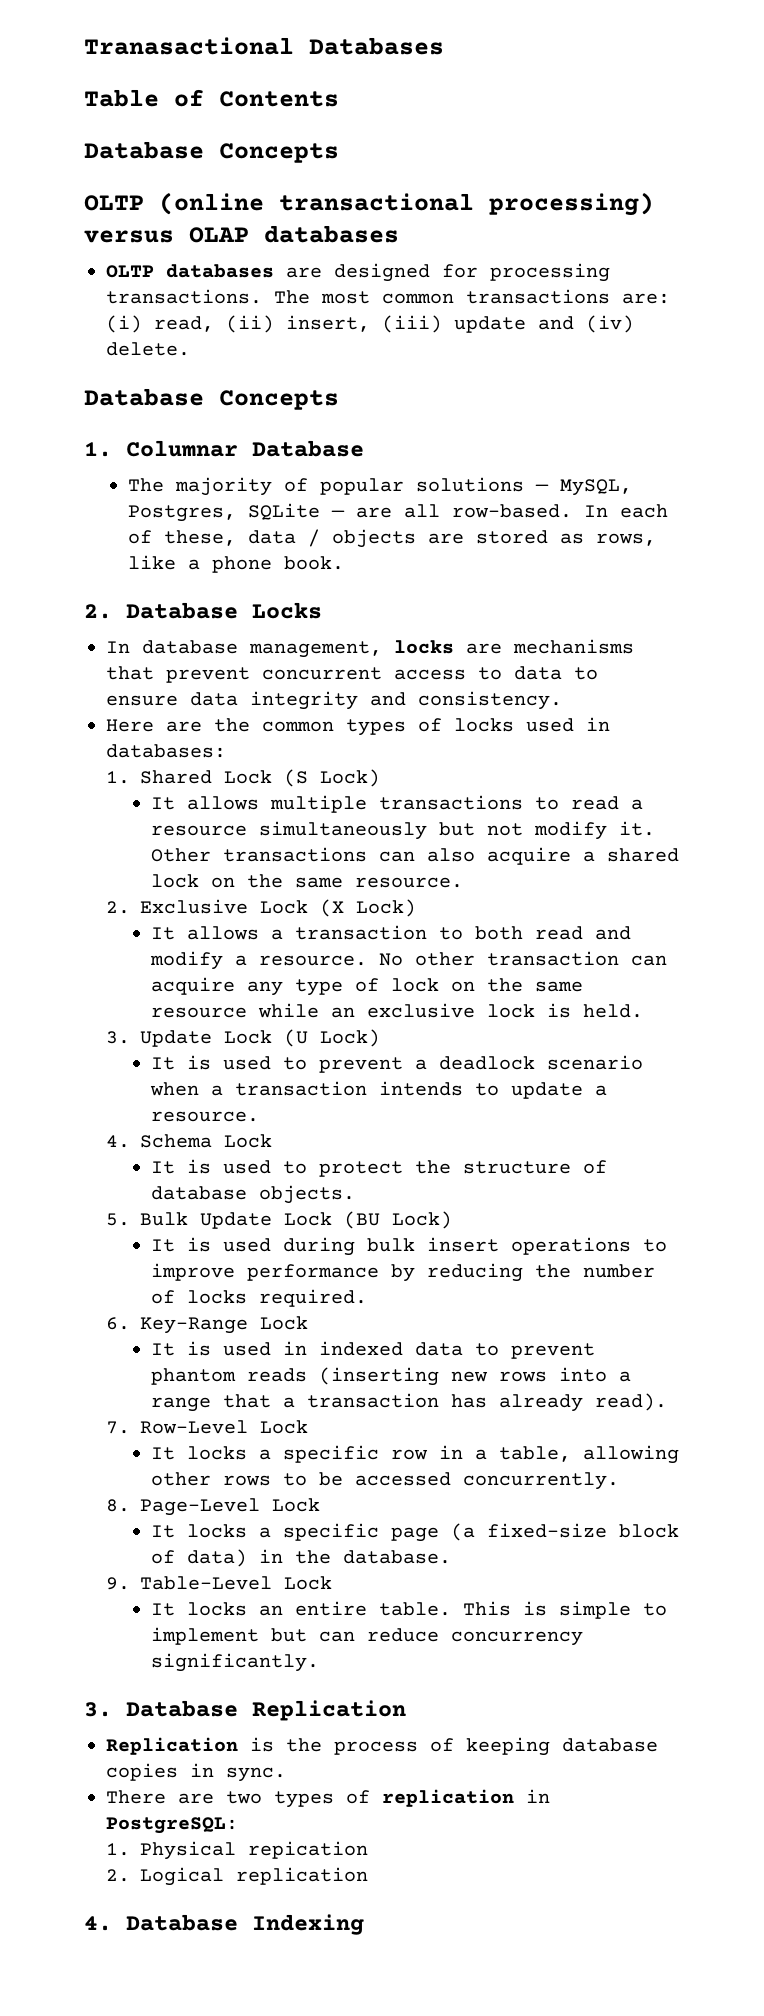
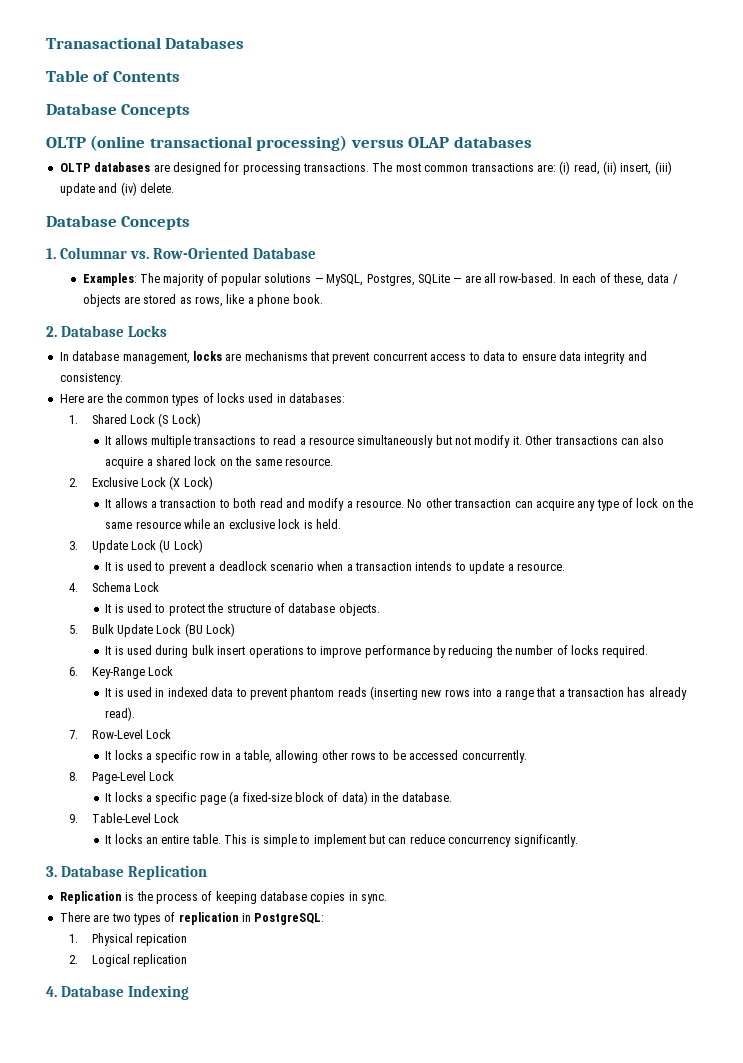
- 1. Columnar Database
+ 1. Columnar vs. Row-Oriented Database
- The majority of popular solutions — MySQL, Postgres, SQLite — are all row-based.
+ Examples: The majority of popular solutions — MySQL, Postgres, SQLite — are all row-based.

